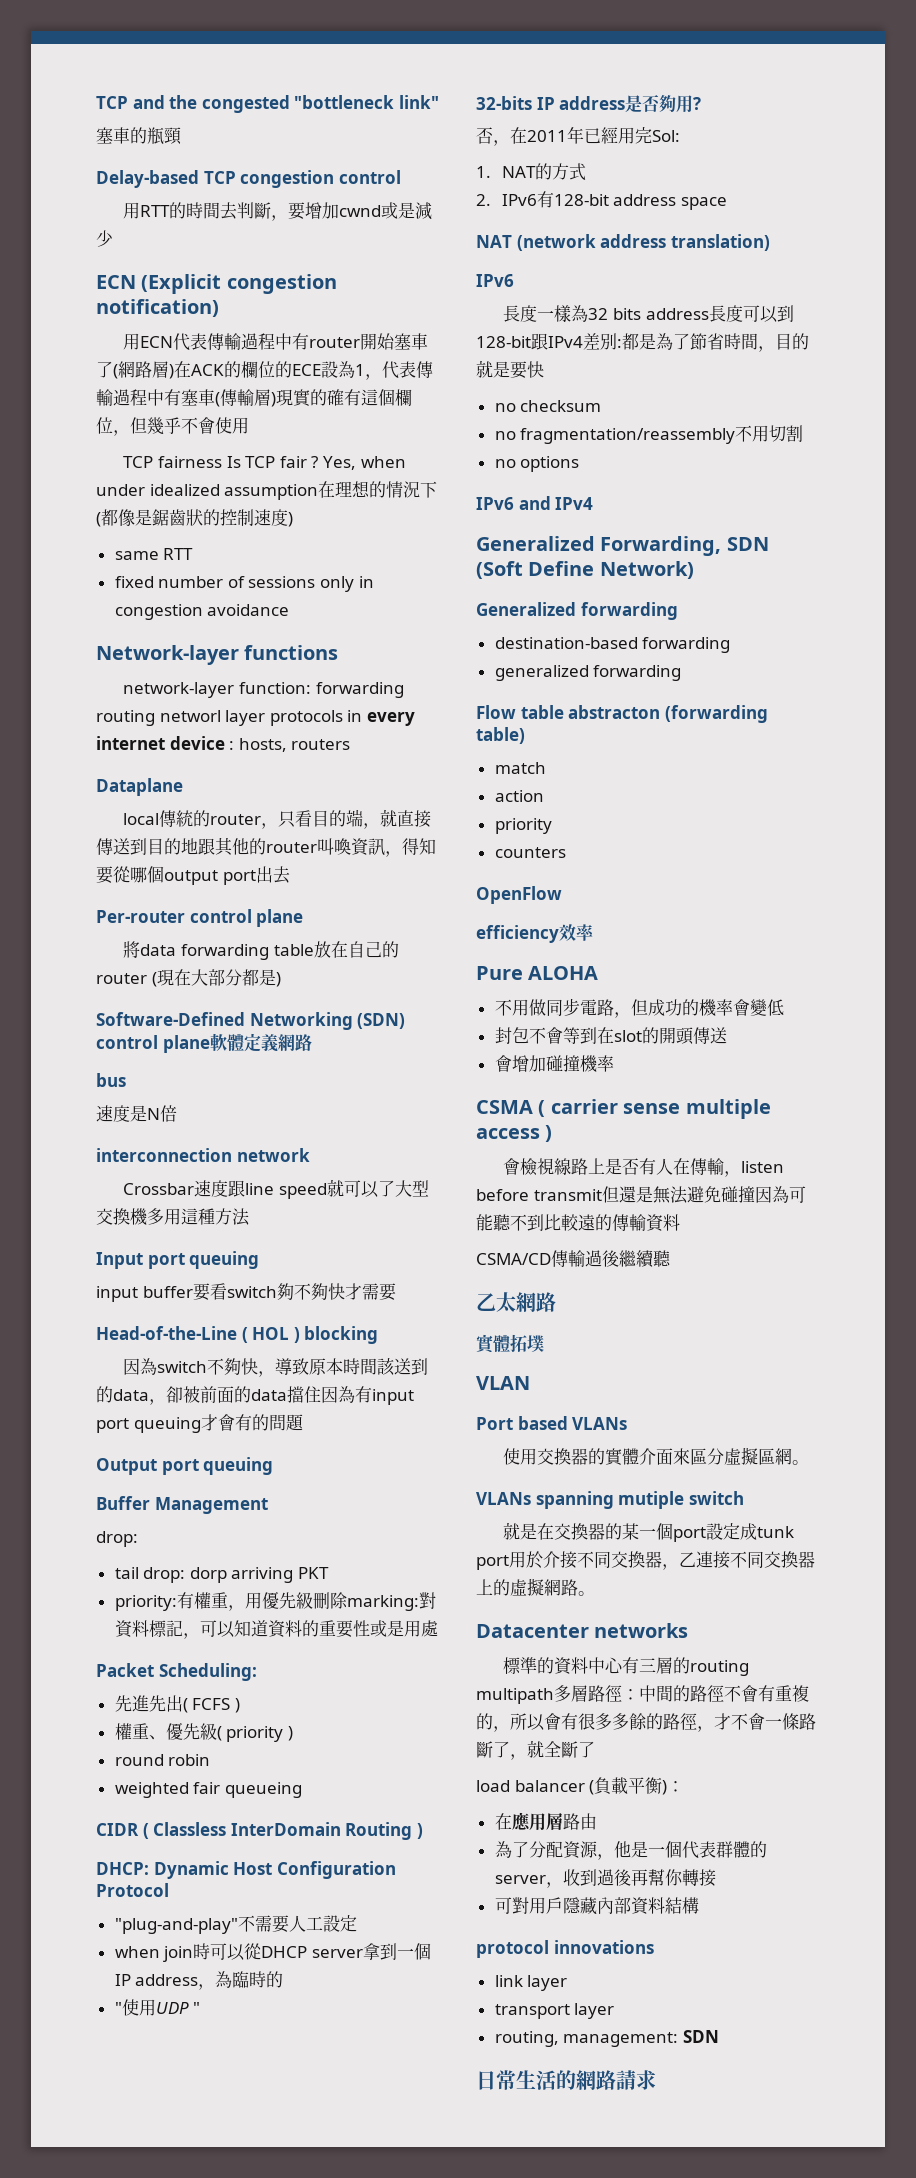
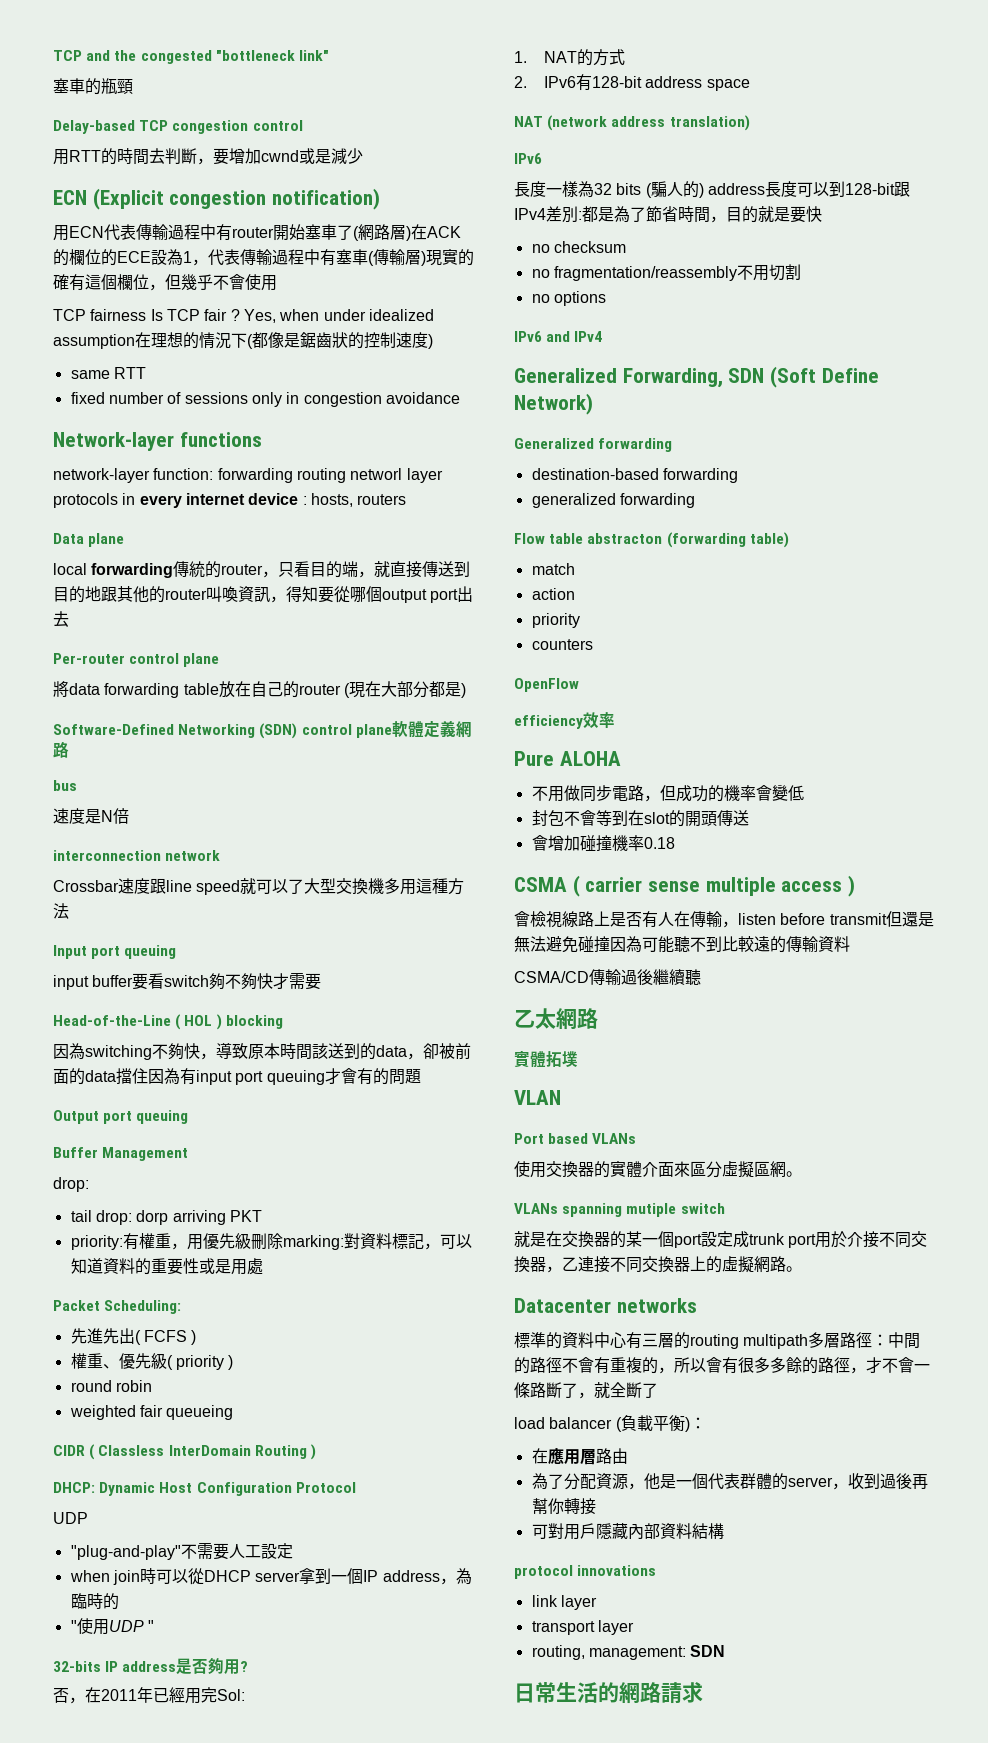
- Dataplane
+ Data plane
- local傳統的router，只看目的端，就直接傳送到目的地跟其他的router叫喚資訊，得知要從哪個output port出去
+ local forwarding傳統的router，只看目的端，就直接傳送到目的地跟其他的router叫喚資訊，得知要從哪個output port出去
- 因為switch不夠快，導致原本時間該送到的data，卻被前面的data擋住因為有input port queuing才會有的問題
+ 因為switching不夠快，導致原本時間該送到的data，卻被前面的data擋住因為有input port queuing才會有的問題
  DHCP: Dynamic Host Configuration Protocol
+ UDP
- 長度一樣為32 bits address長度可以到128-bit跟IPv4差別:都是為了節省時間，目的就是要快
+ 長度一樣為32 bits (騙人的) address長度可以到128-bit跟IPv4差別:都是為了節省時間，目的就是要快
- 會增加碰撞機率
+ 會增加碰撞機率0.18
- 就是在交換器的某一個port設定成tunk port用於介接不同交換器，乙連接不同交換器上的虛擬網路。
+ 就是在交換器的某一個port設定成trunk port用於介接不同交換器，乙連接不同交換器上的虛擬網路。

